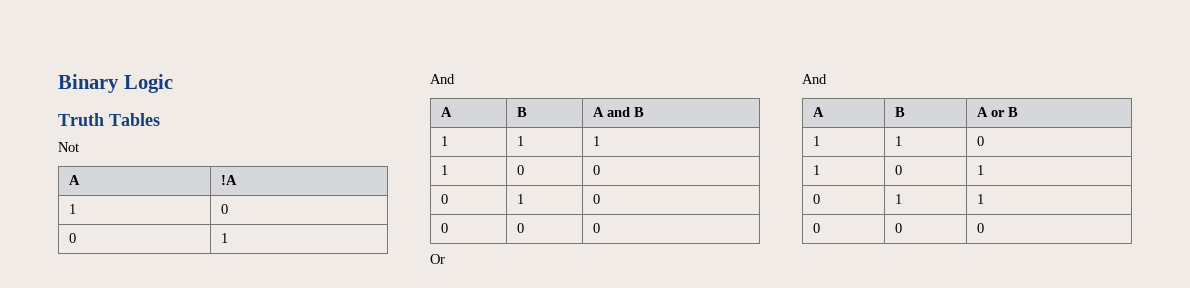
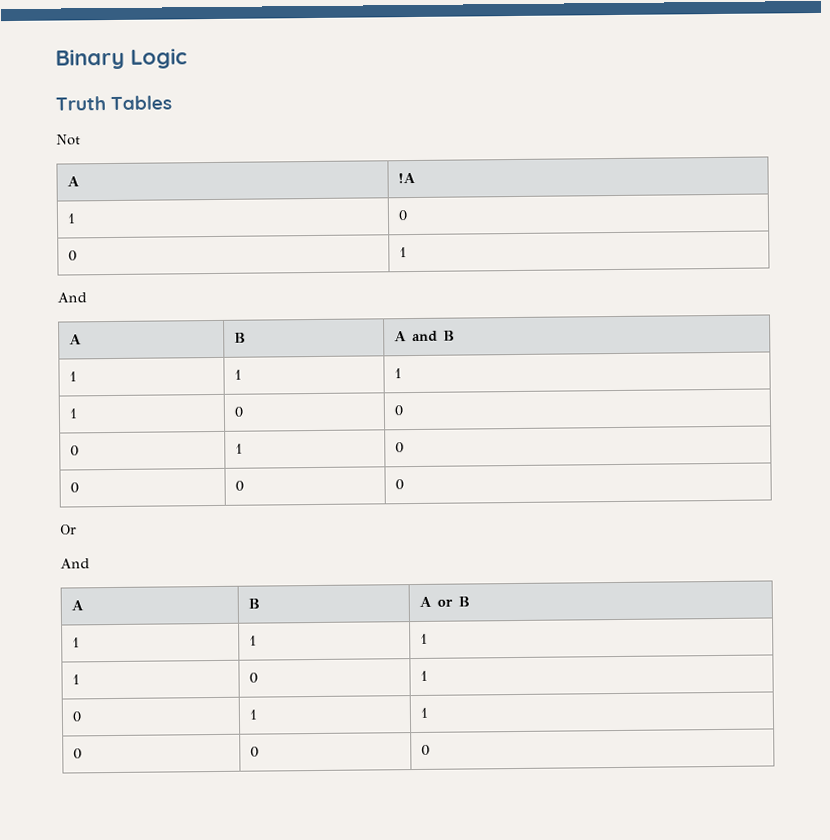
  A | B | A or B
- 1 | 1 | 0
+ 1 | 1 | 1

